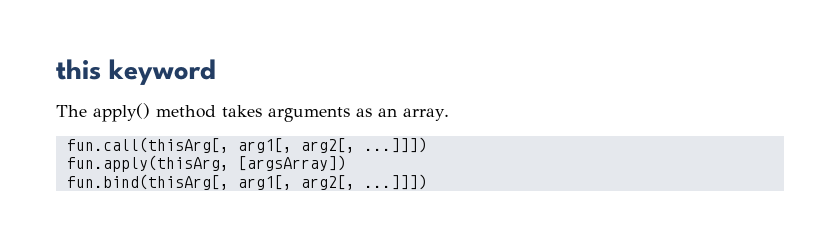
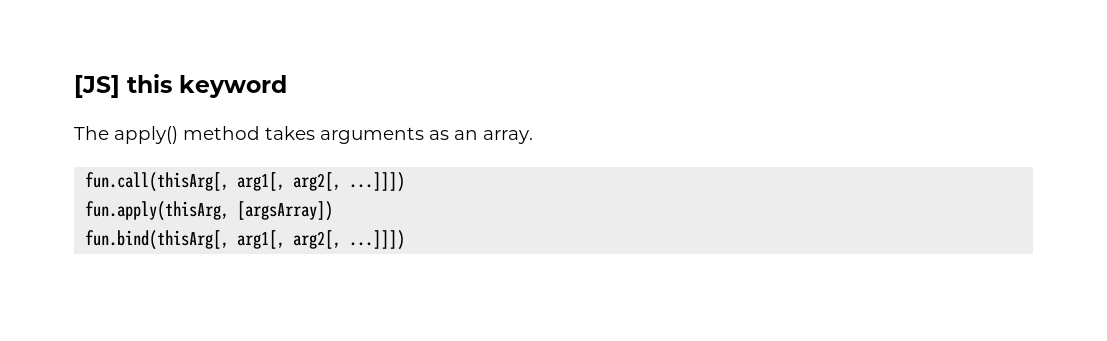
- this keyword
+ [JS] this keyword

